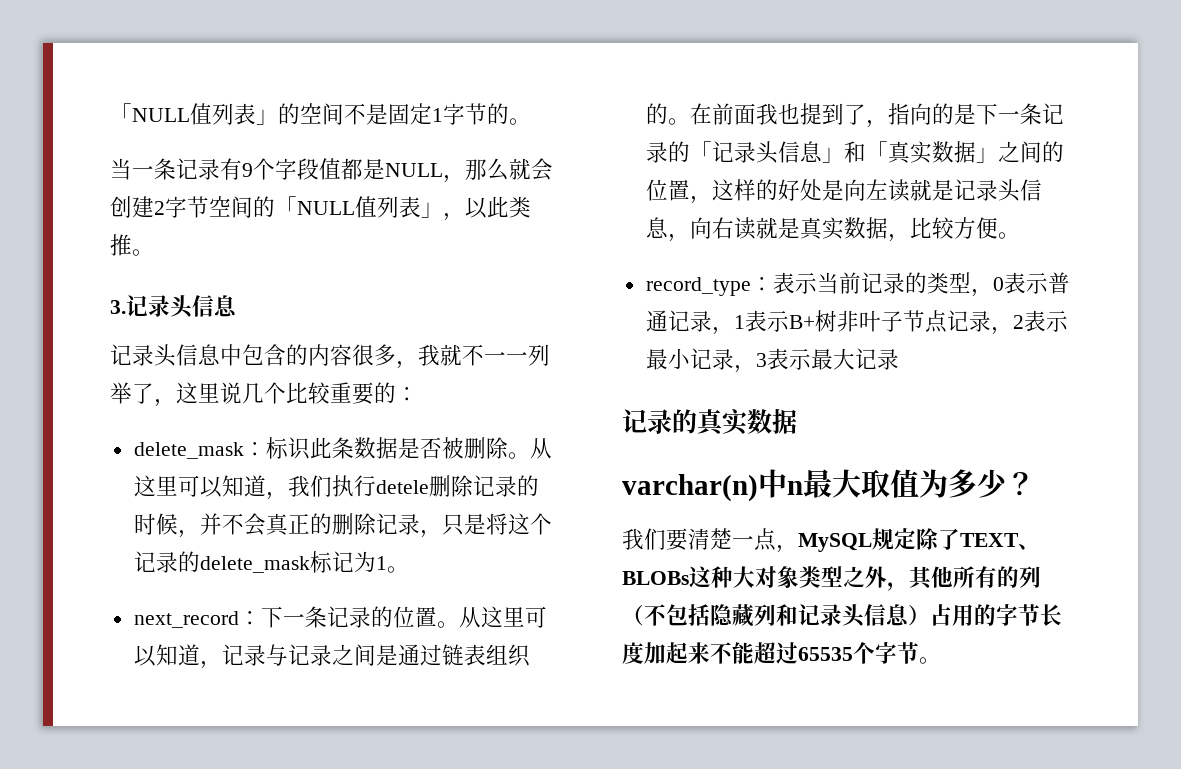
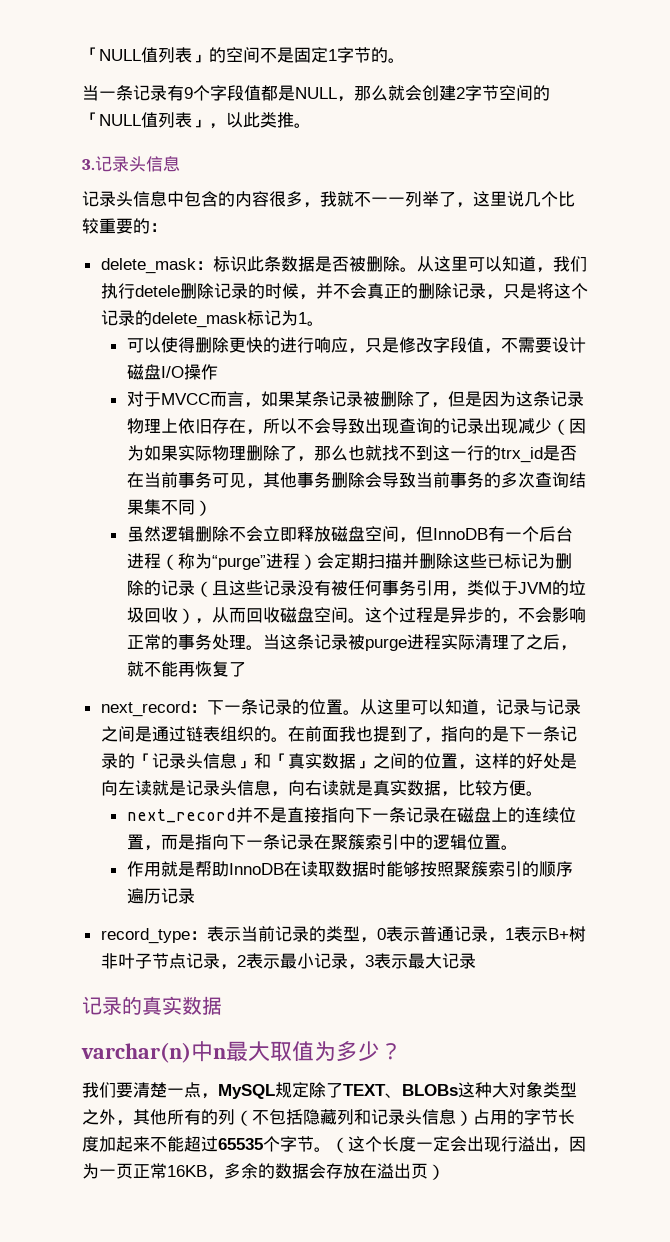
+ 可以使得删除更快的进行响应，只是修改字段值，不需要设计磁盘I/O操作
+ 对于MVCC而言，如果某条记录被删除了，但是因为这条记录物理上依旧存在，所以不会导致出现查询的记录出现减少（因为如果实际物理删除了，那么也就找不到这一行的trx_id是否在当前事务可见，其他事务删除会导致当前事务的多次查询结果集不同）
+ 虽然逻辑删除不会立即释放磁盘空间，但InnoDB有一个后台进程（称为“purge”进程）会定期扫描并删除这些已标记为删除的记录（且这些记录没有被任何事务引用，类似于JVM的垃圾回收），从而回收磁盘空间。这个过程是异步的，不会影响正常的事务处理。当这条记录被purge进程实际清理了之后，就不能再恢复了
+ next_record并不是直接指向下一条记录在磁盘上的连续位置，而是指向下一条记录在聚簇索引中的逻辑位置。
+ 作用就是帮助InnoDB在读取数据时能够按照聚簇索引的顺序遍历记录
+ （这个长度一定会出现行溢出，因为一页正常16KB，多余的数据会存放在溢出页）

